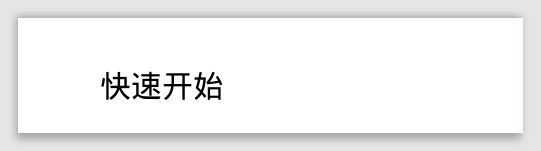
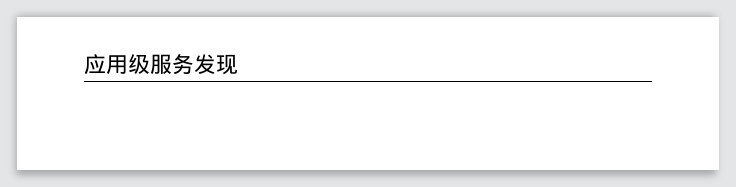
- 快速开始
+ 应用级服务发现

